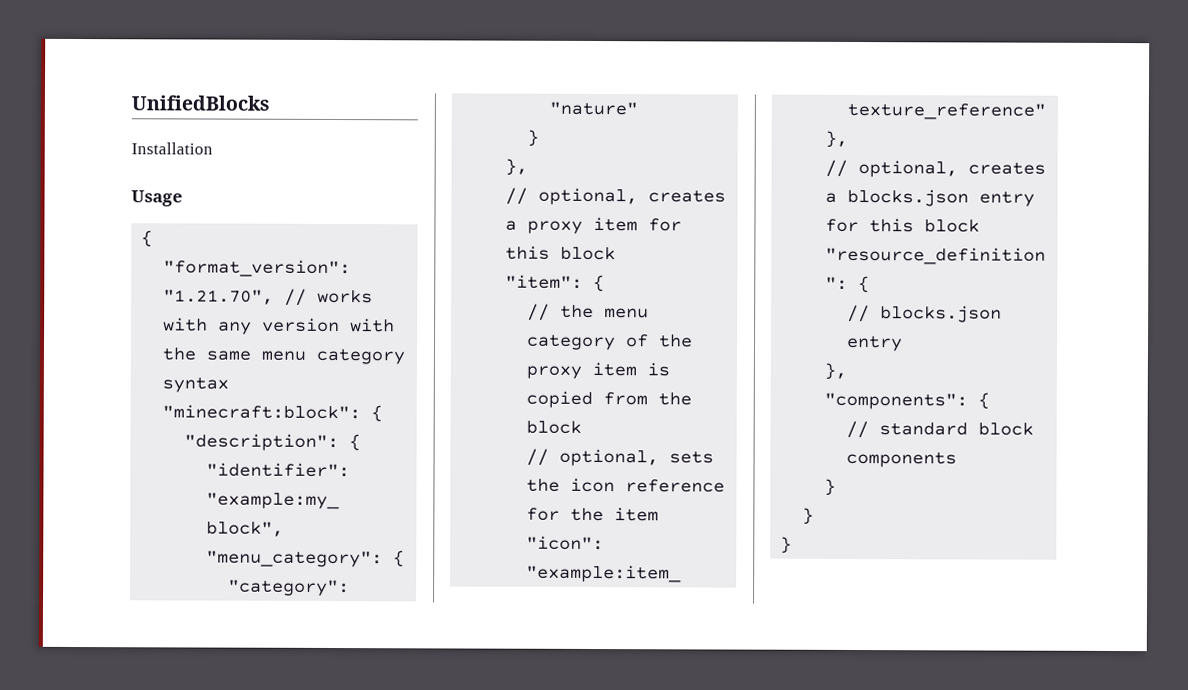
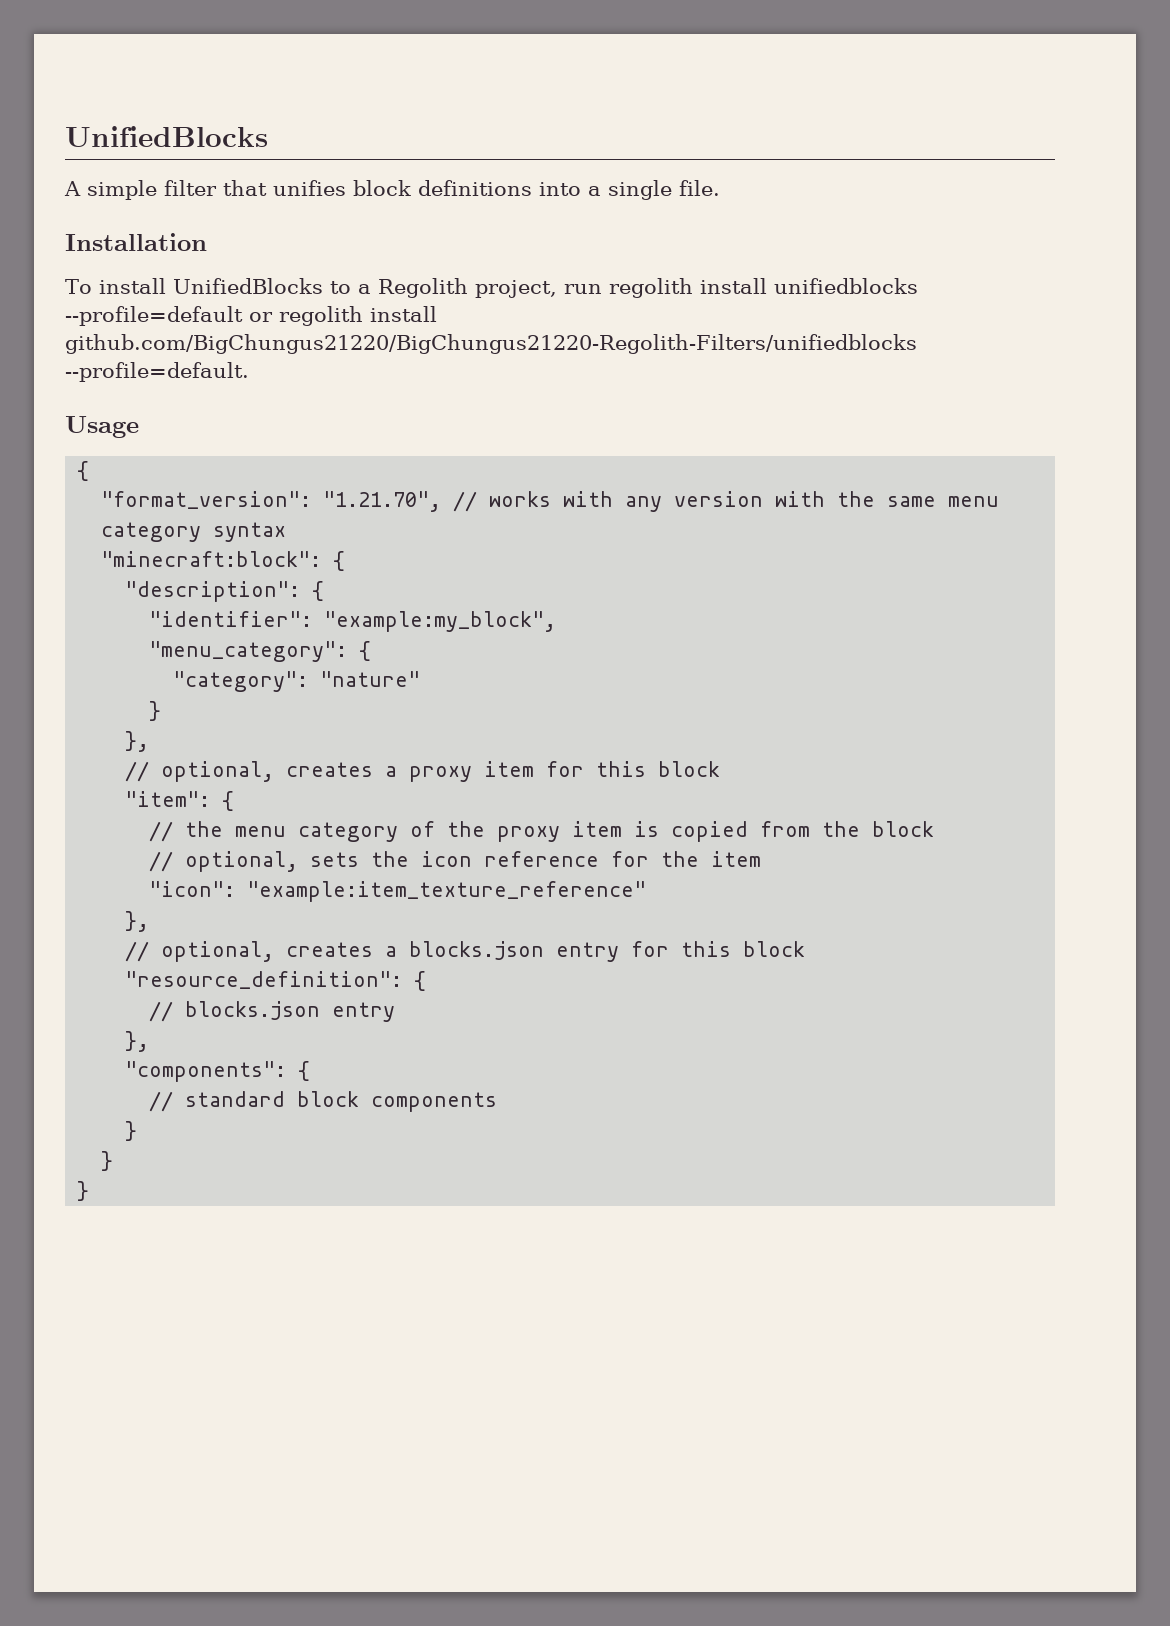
+ A simple filter that unifies block definitions into a single file.
  Installation
+ To install UnifiedBlocks to a Regolith project, run regolith install unifiedblocks --profile=default or regolith install github.com/BigChungus21220/BigChungus21220-Regolith-Filters/unifiedblocks --profile=default.

